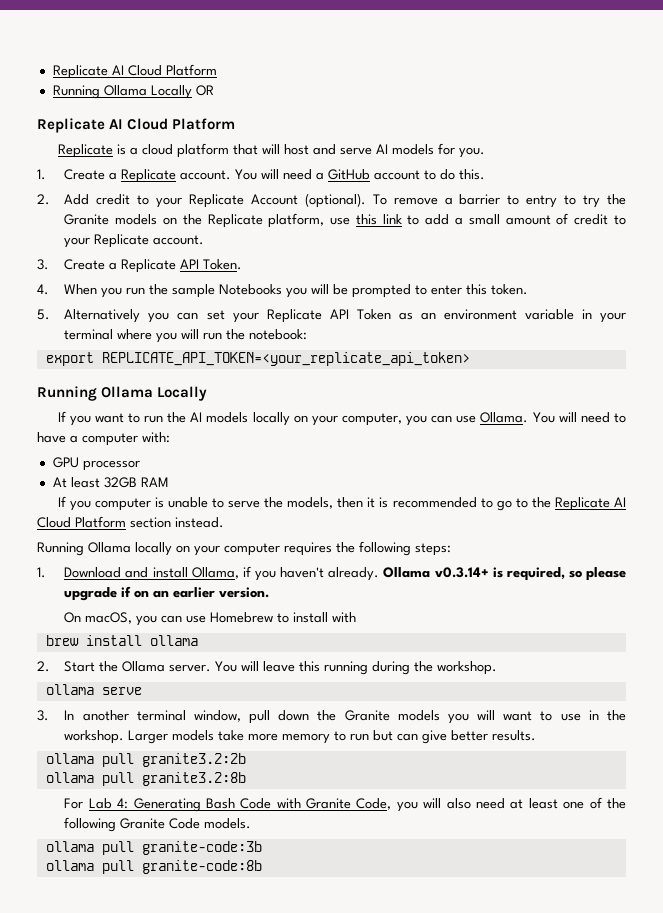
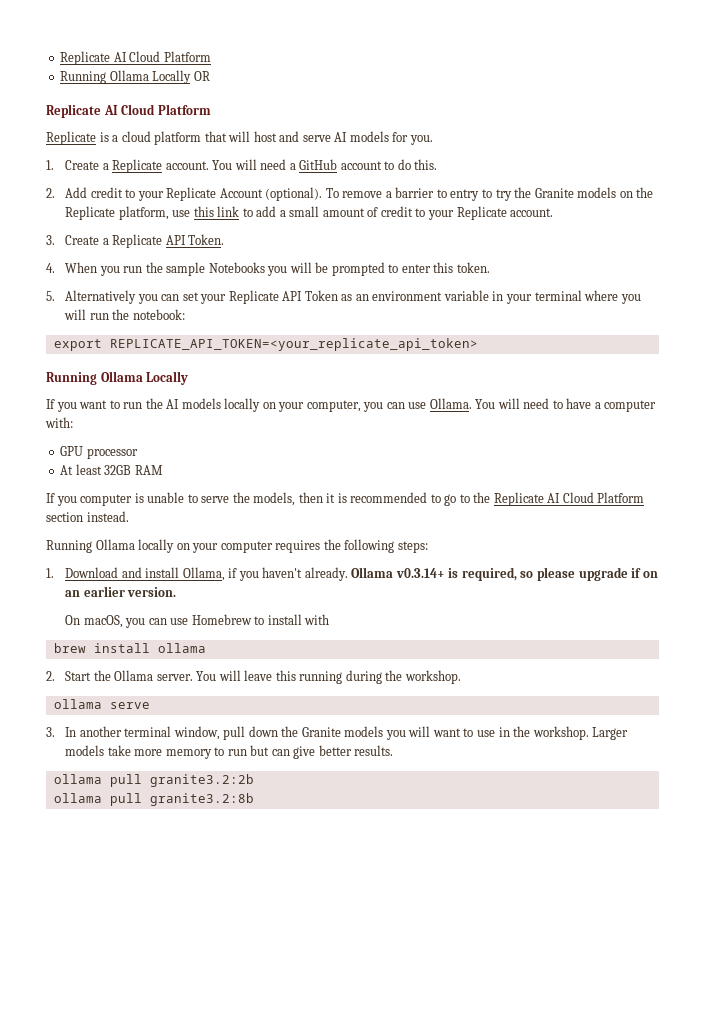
- For Lab 4: Generating Bash Code with Granite Code, you will also need at least one of the following Granite Code models.
- ollama pull granite-code:3b
- ollama pull granite-code:8b

